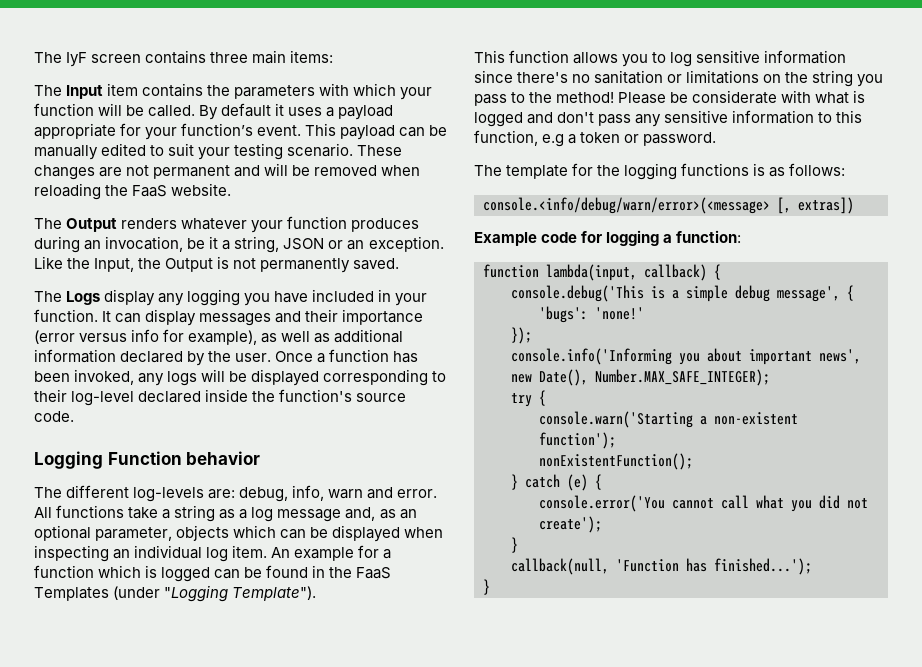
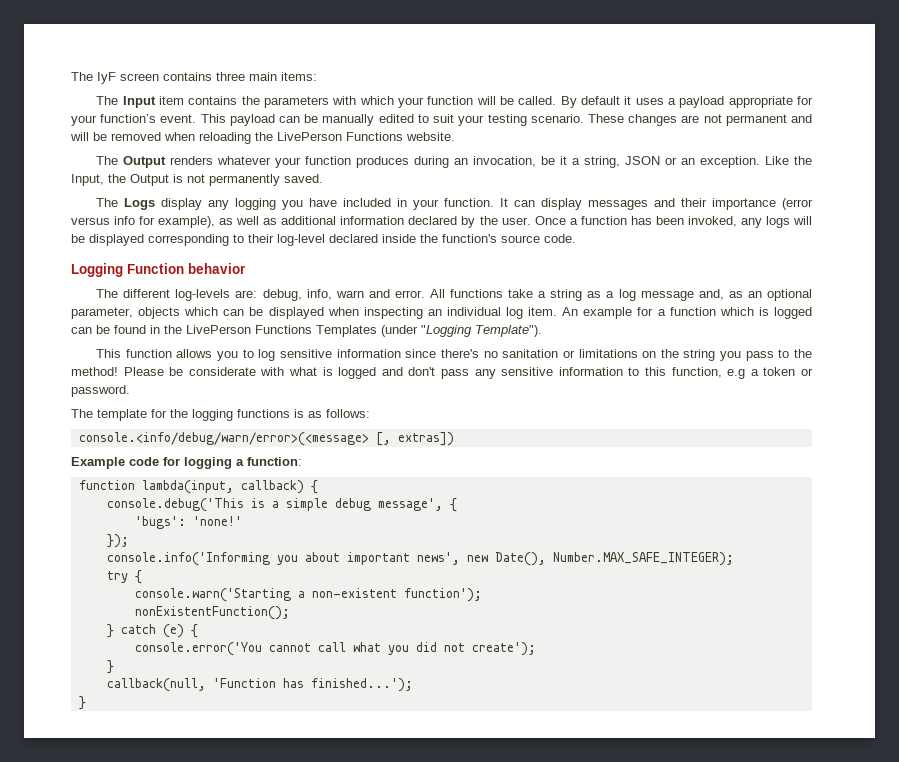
- These changes are not permanent and will be removed when reloading the FaaS website.
+ These changes are not permanent and will be removed when reloading the LivePerson Functions website.
- An example for a function which is logged can be found in the FaaS Templates (under "Logging Template").
+ An example for a function which is logged can be found in the LivePerson Functions Templates (under "Logging Template").

